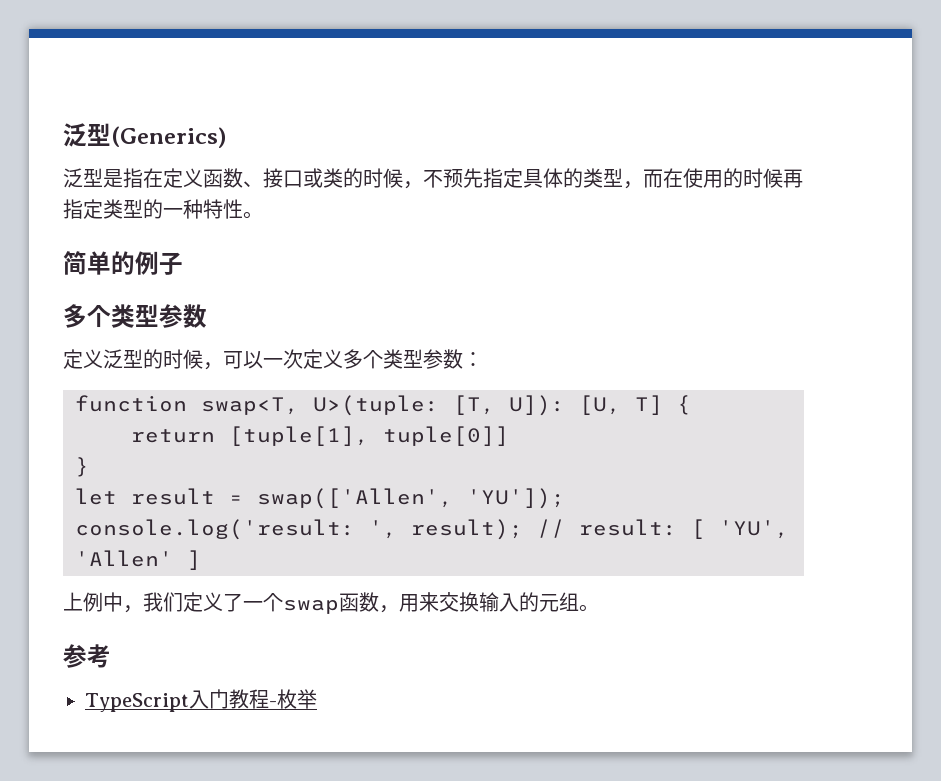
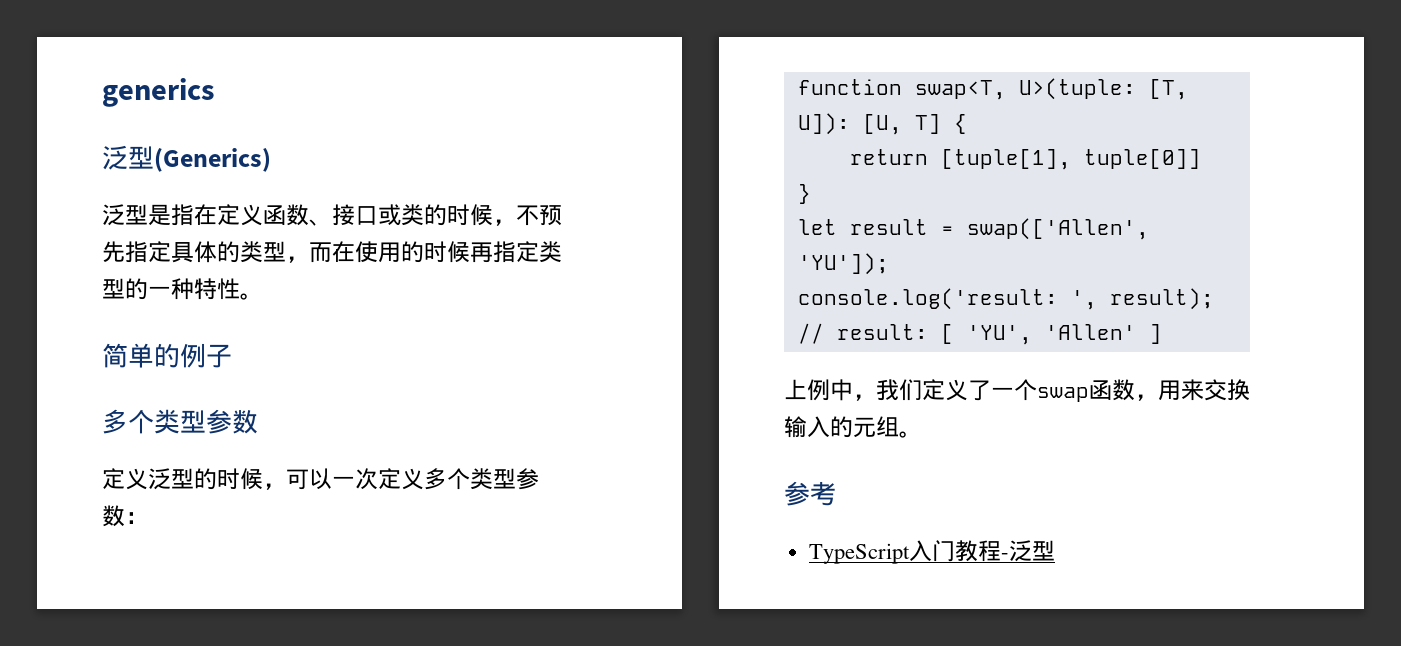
+ generics
- TypeScript入门教程-枚举
+ TypeScript入门教程-泛型

